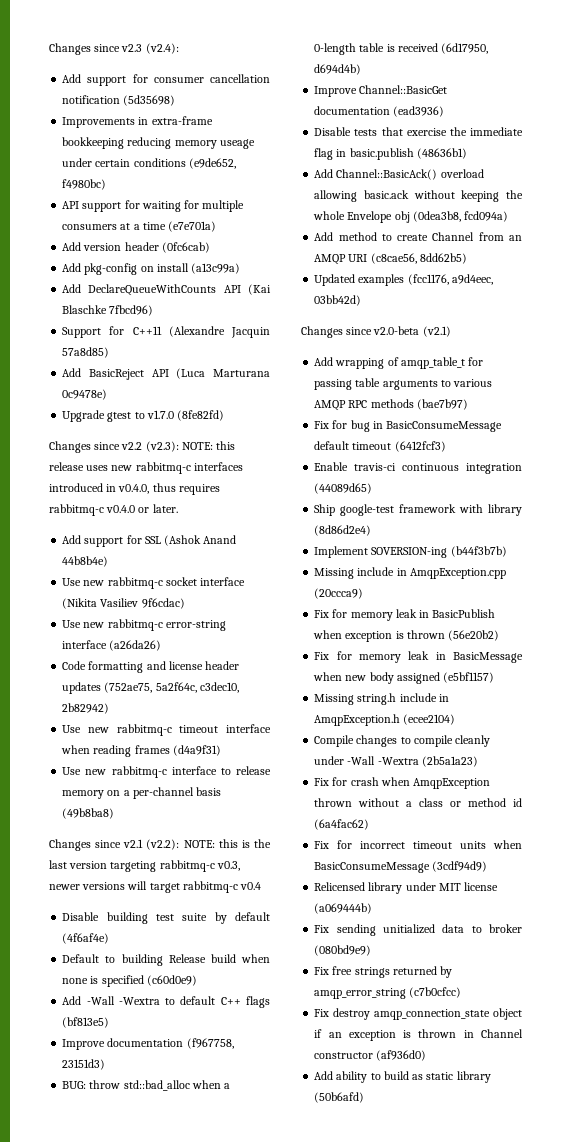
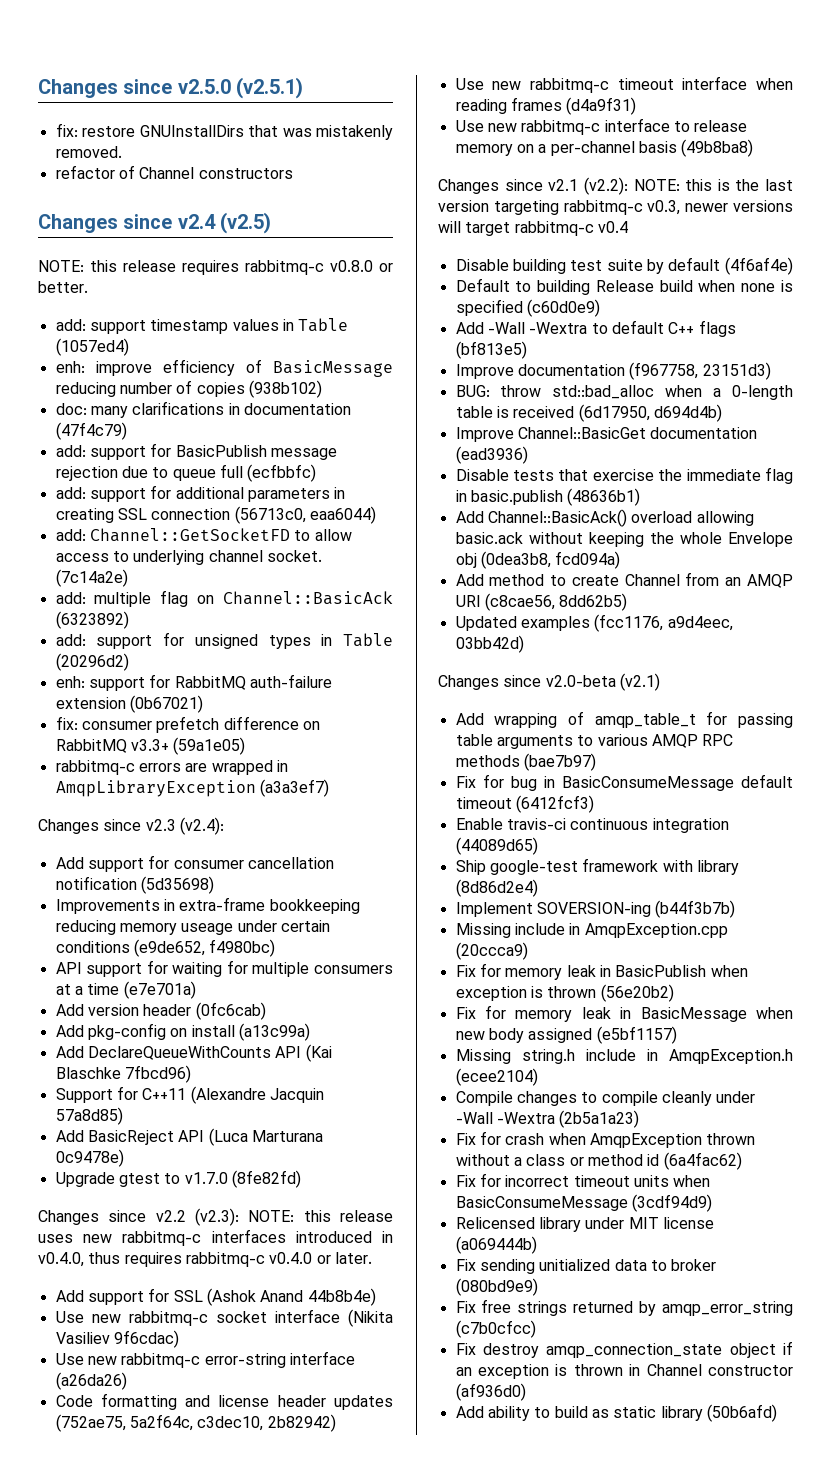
+ Changes since v2.5.0 (v2.5.1)
+ fix: restore GNUInstallDirs that was mistakenly removed.
+ refactor of Channel constructors
+ Changes since v2.4 (v2.5)
+ NOTE: this release requires rabbitmq-c v0.8.0 or better.
+ add: support timestamp values in Table (1057ed4)
+ enh: improve efficiency of BasicMessage reducing number of copies (938b102)
+ doc: many clarifications in documentation (47f4c79)
+ add: support for BasicPublish message rejection due to queue full (ecfbbfc)
+ add: support for additional parameters in creating SSL connection (56713c0, eaa6044)
+ add: Channel::GetSocketFD to allow access to underlying channel socket. (7c14a2e)
+ add: multiple flag on Channel::BasicAck (6323892)
+ add: support for unsigned types in Table (20296d2)
+ enh: support for RabbitMQ auth-failure extension (0b67021)
+ fix: consumer prefetch difference on RabbitMQ v3.3+ (59a1e05)
+ rabbitmq-c errors are wrapped in AmqpLibraryException (a3a3ef7)

